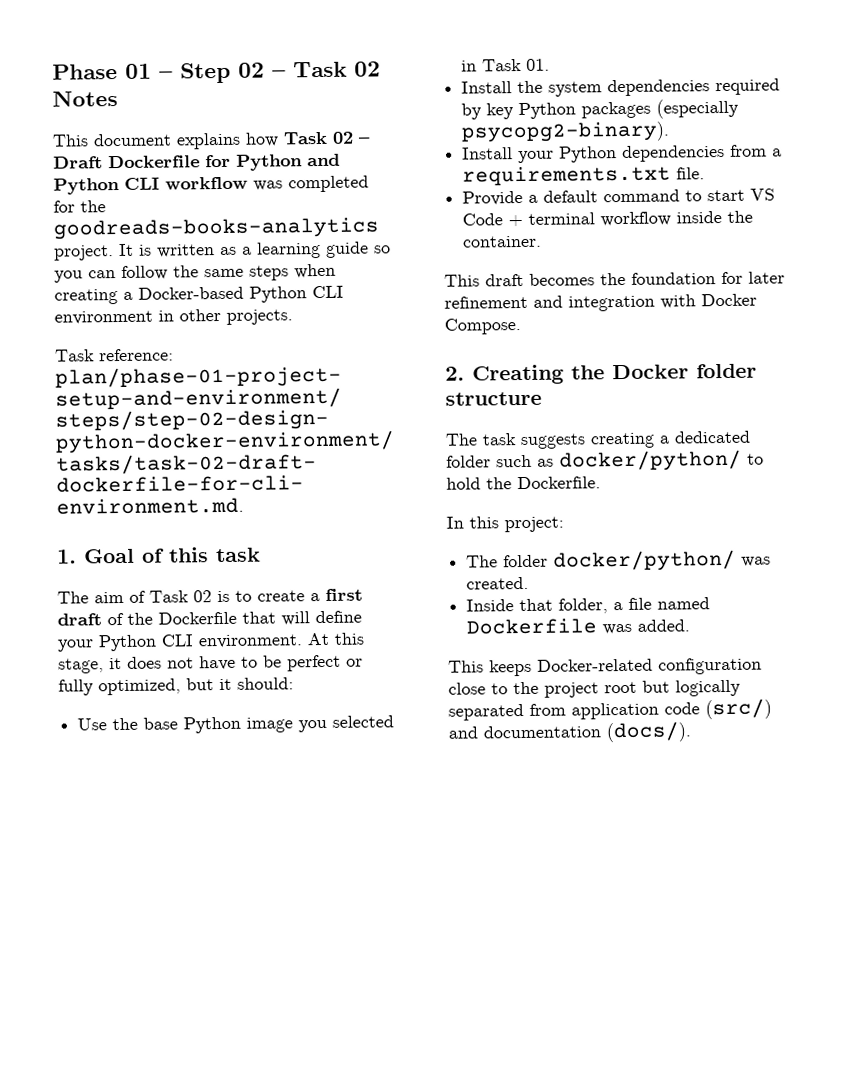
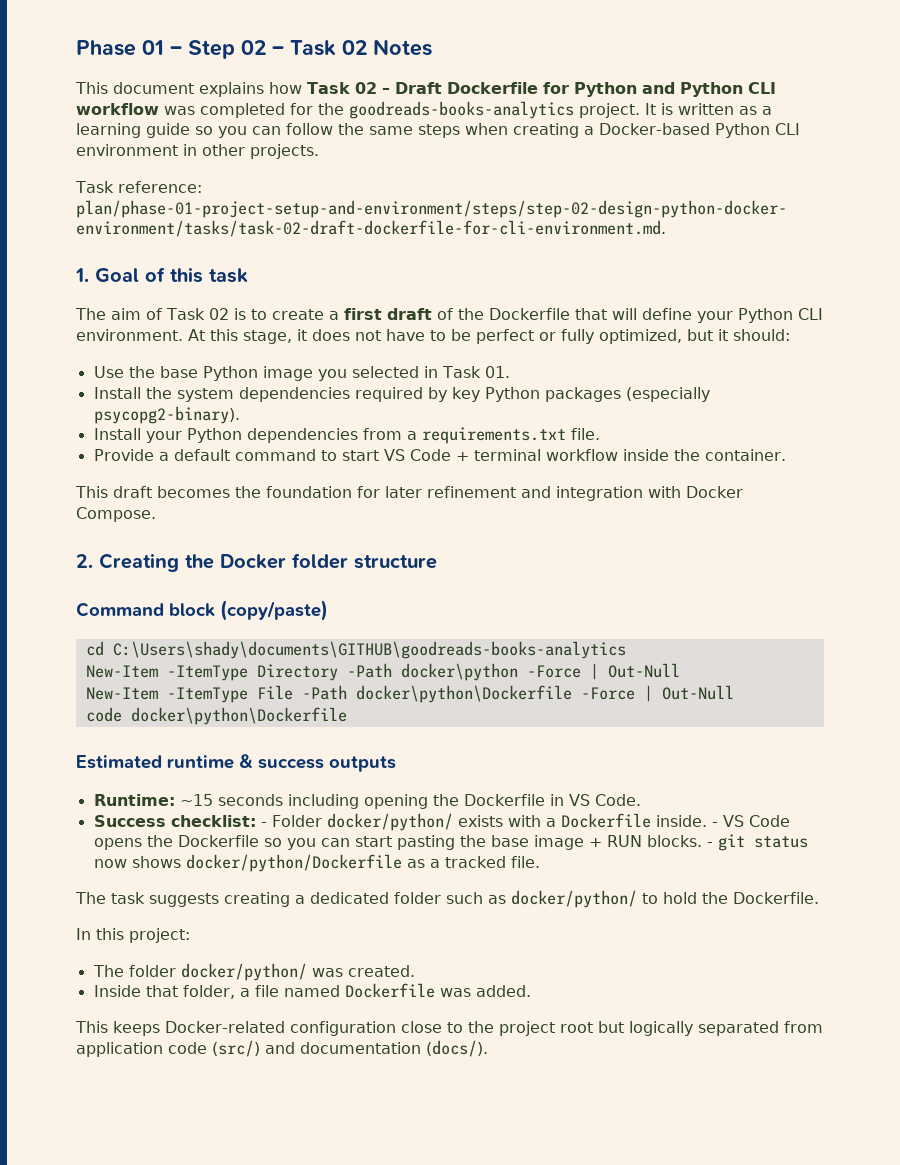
+ Command block (copy/paste)
+ cd C:\Users\shady\documents\GITHUB\goodreads-books-analytics
+ New-Item -ItemType Directory -Path docker\python -Force | Out-Null
+ New-Item -ItemType File -Path docker\python\Dockerfile -Force | Out-Null
+ code docker\python\Dockerfile
+ Estimated runtime & success outputs
+ Runtime: ~15 seconds including opening the Dockerfile in VS Code.
+ Success checklist: - Folder docker/python/ exists with a Dockerfile inside. - VS Code opens the Dockerfile so you can start pasting the base image + RUN blocks. - git status now shows docker/python/Dockerfile as a tracked file.

